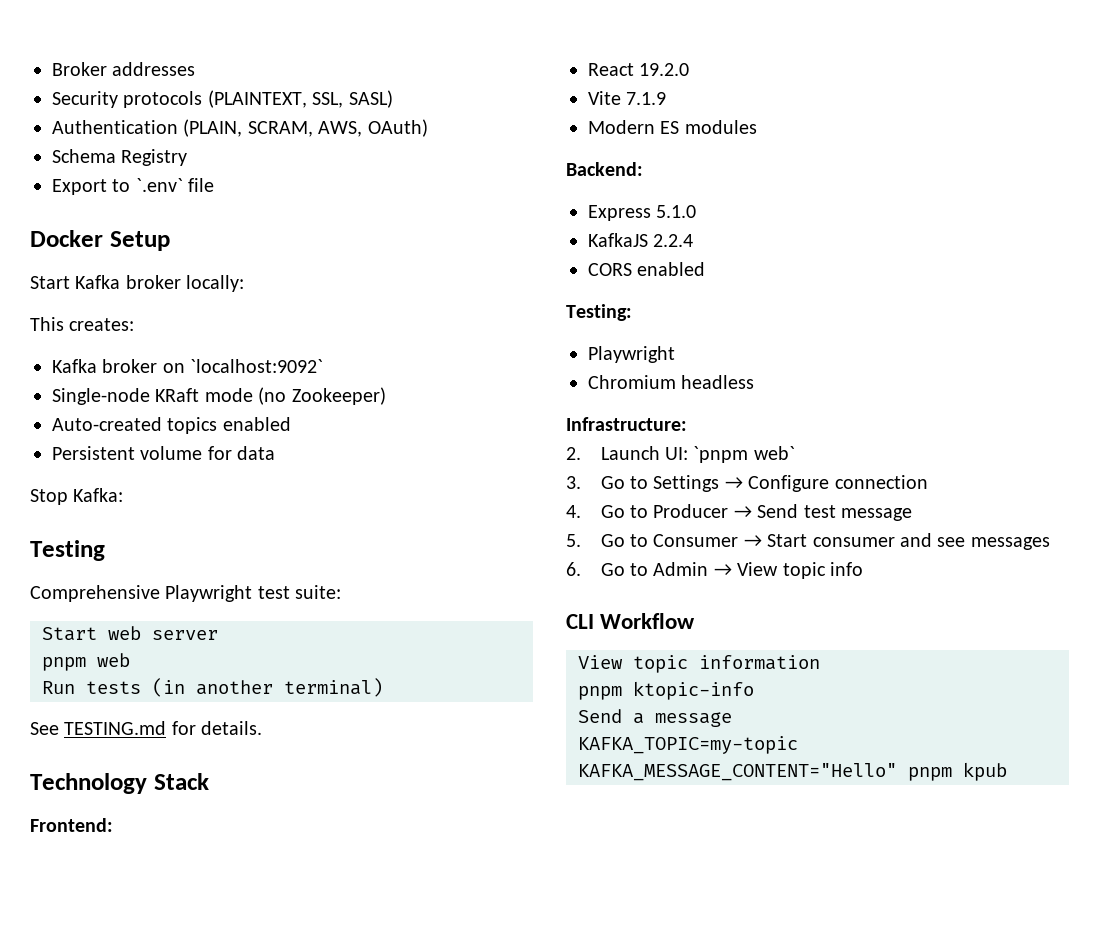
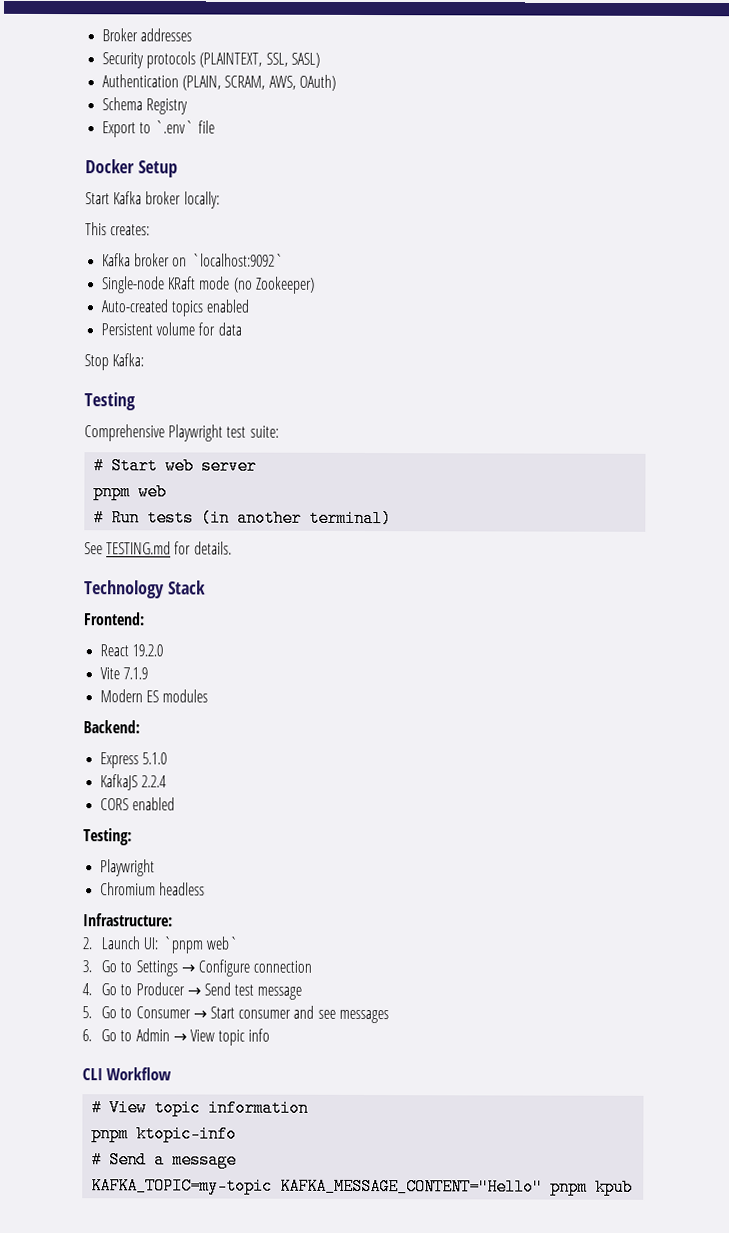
- Start web server
+ # Start web server
- Run tests (in another terminal)
+ # Run tests (in another terminal)
- View topic information
+ # View topic information
- Send a message
+ # Send a message

